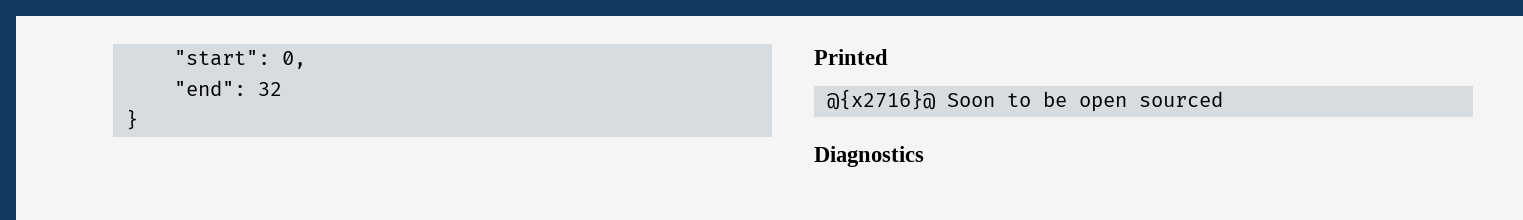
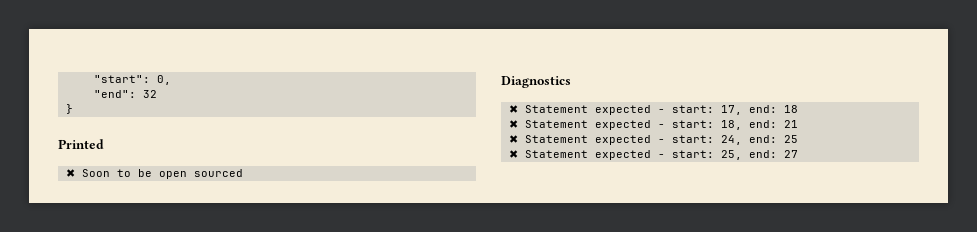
- @{x2716}@ Soon to be open sourced
+ ✖ Soon to be open sourced
+ ✖ Statement expected - start: 17, end: 18
+ ✖ Statement expected - start: 18, end: 21
+ ✖ Statement expected - start: 24, end: 25
+ ✖ Statement expected - start: 25, end: 27

